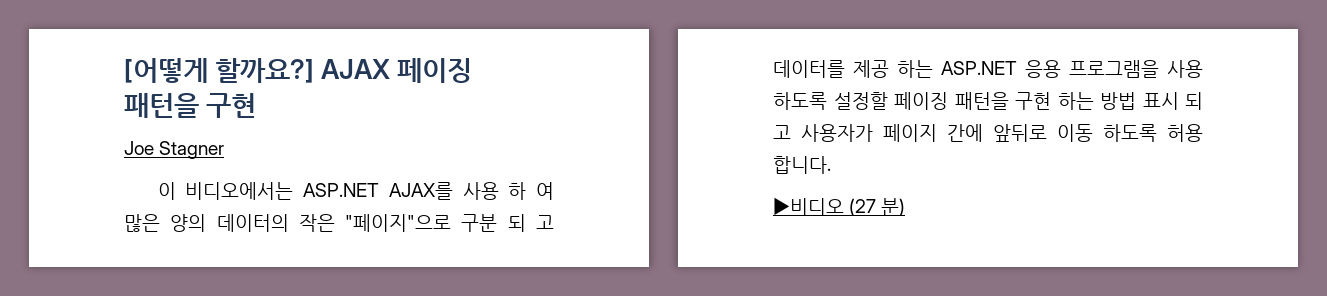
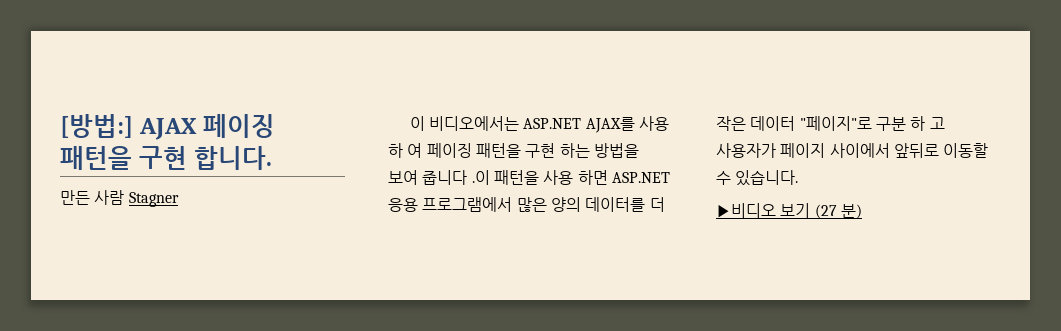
- [어떻게 할까요?] AJAX 페이징 패턴을 구현
- Joe Stagner
+ [방법:] AJAX 페이징 패턴을 구현 합니다.
+ 만든 사람 Stagner
- 이 비디오에서는 ASP.NET AJAX를 사용 하 여 많은 양의 데이터의 작은 "페이지"으로 구분 되 고 데이터를 제공 하는 ASP.NET 응용 프로그램을 사용 하도록 설정할 페이징 패턴을 구현 하는 방법 표시 되 고 사용자가 페이지 간에 앞뒤로 이동 하도록 허용 합니다.
+ 이 비디오에서는 ASP.NET AJAX를 사용 하 여 페이징 패턴을 구현 하는 방법을 보여 줍니다 .이 패턴을 사용 하면 ASP.NET 응용 프로그램에서 많은 양의 데이터를 더 작은 데이터 "페이지"로 구분 하 고 사용자가 페이지 사이에서 앞뒤로 이동할 수 있습니다.
- ▶비디오 (27 분)
+ ▶비디오 보기 (27 분)

